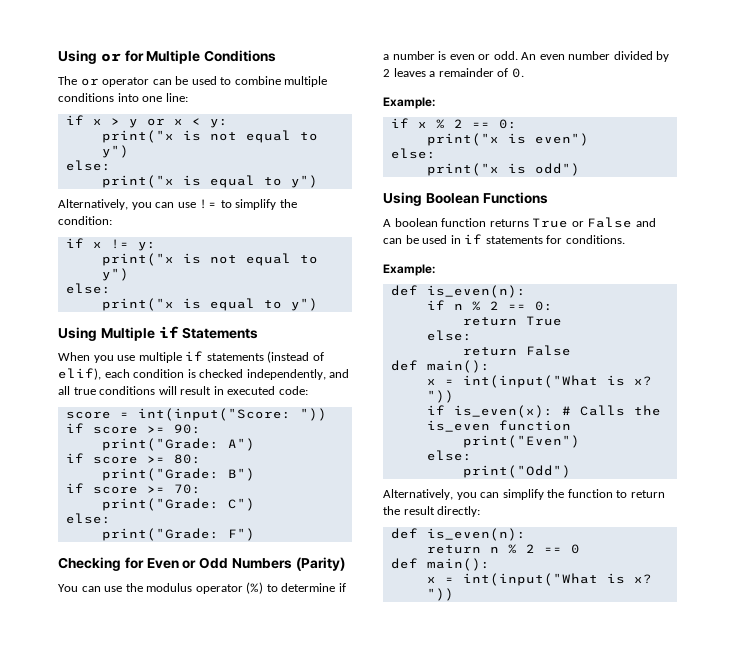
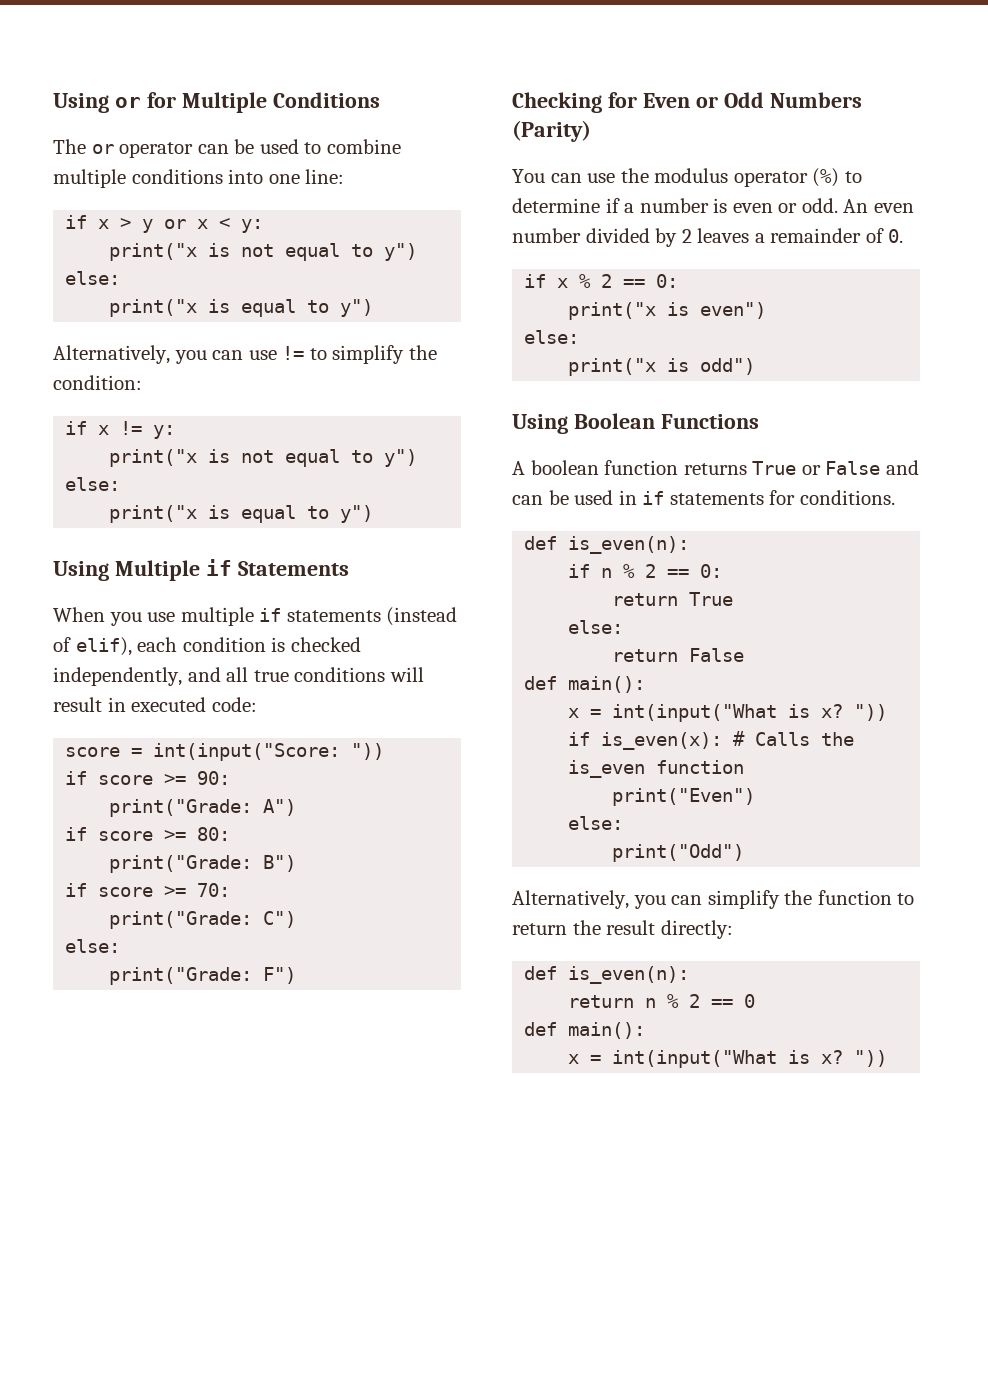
  An even number divided by 2 leaves a remainder of 0.
- Example:
  A boolean function returns True or False and can be used in if statements for conditions.
- Example:

